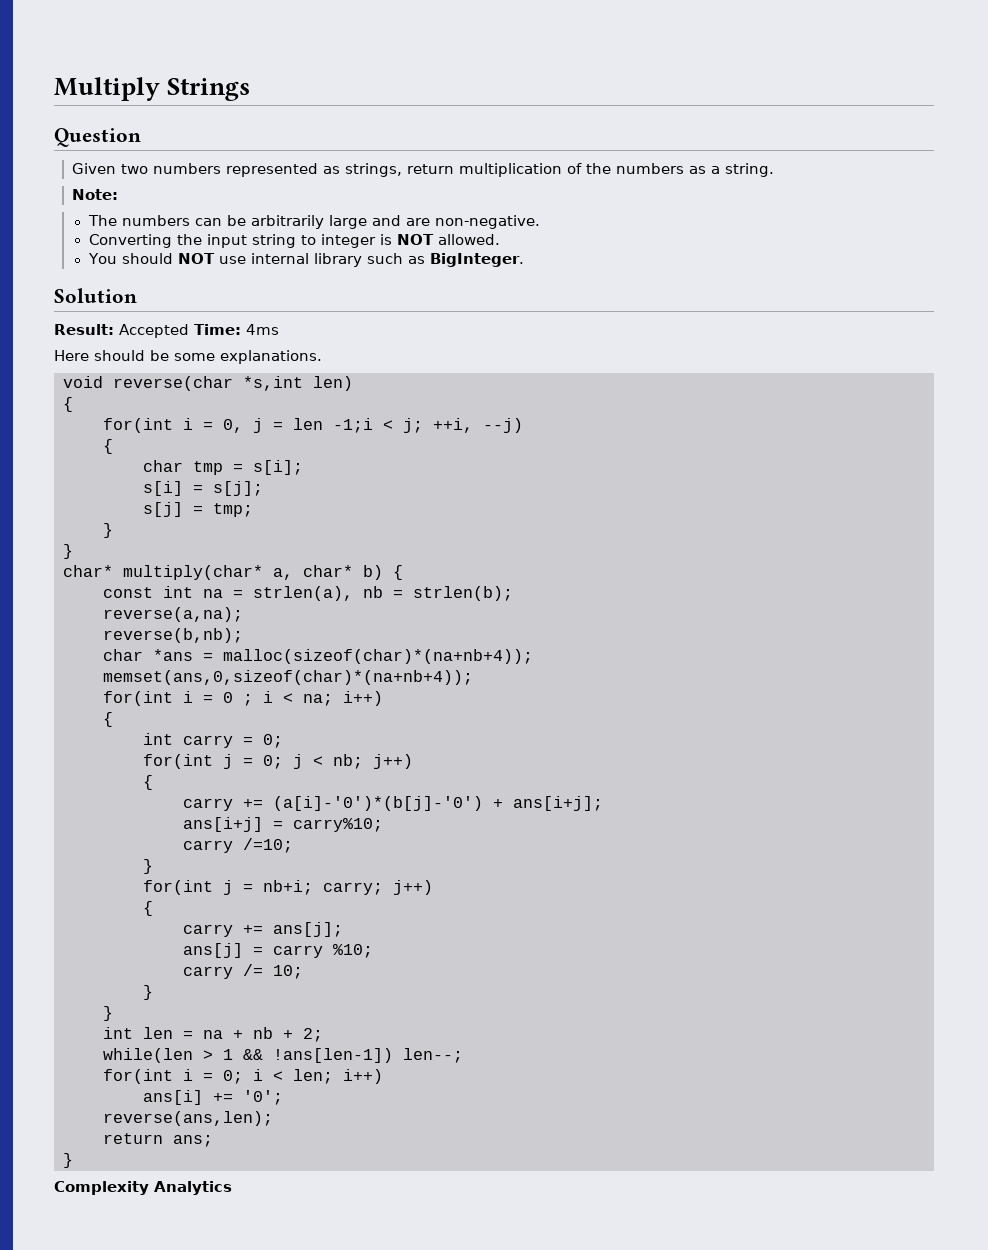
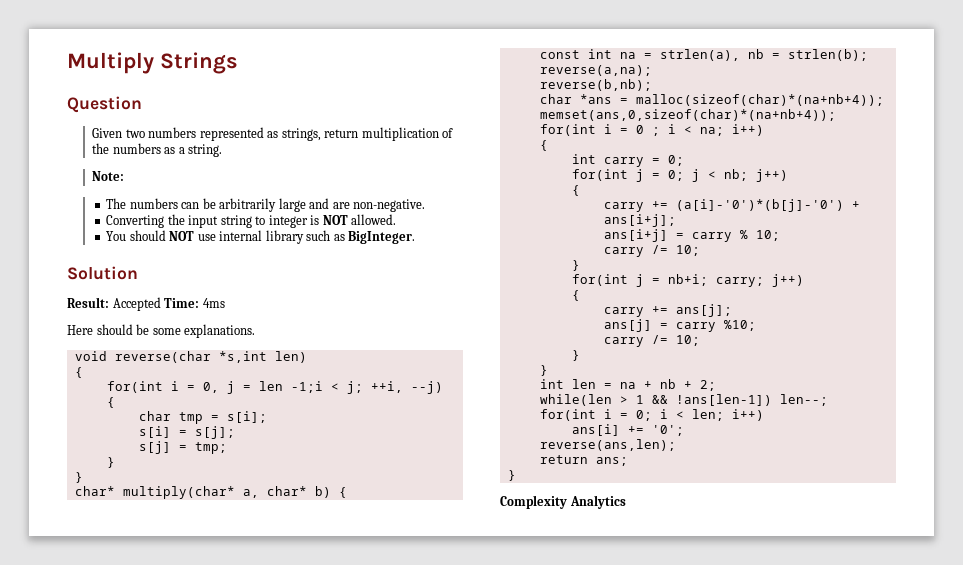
- ans[i+j] = carry%10;
- carry /=10;
+ ans[i+j] = carry % 10;
+ carry /= 10;

